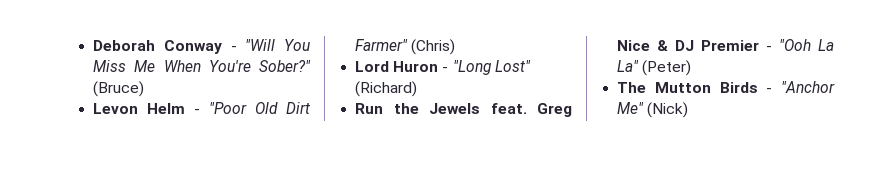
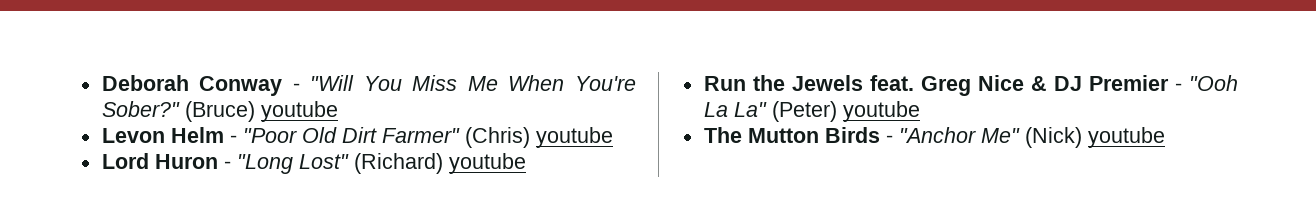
- (Bruce)
+ (Bruce) youtube
- Levon Helm - "Poor Old Dirt Farmer" (Chris)
+ Levon Helm - "Poor Old Dirt Farmer" (Chris) youtube
- Lord Huron - "Long Lost" (Richard)
+ Lord Huron - "Long Lost" (Richard) youtube
- Greg Nice & DJ Premier - "Ooh La La" (Peter)
+ Greg Nice & DJ Premier - "Ooh La La" (Peter) youtube
- The Mutton Birds - "Anchor Me" (Nick)
+ The Mutton Birds - "Anchor Me" (Nick) youtube

